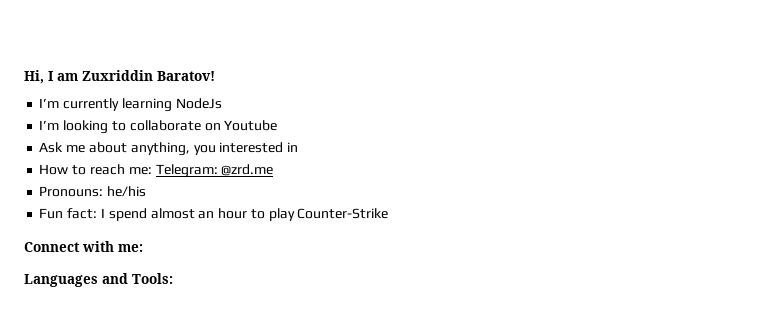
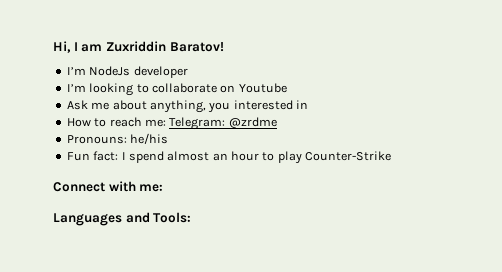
- I’m currently learning NodeJs
+ I’m NodeJs developer
- How to reach me: Telegram: @zrd.me
+ How to reach me: Telegram: @zrdme

